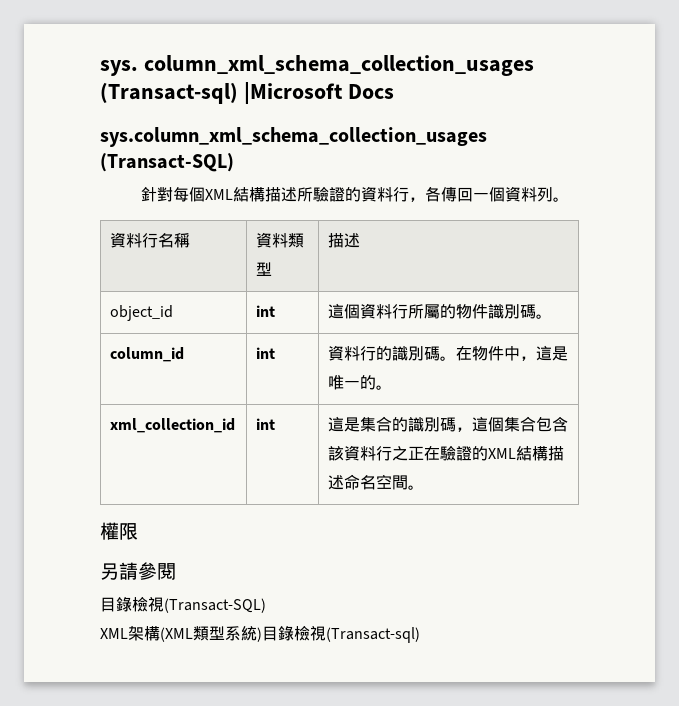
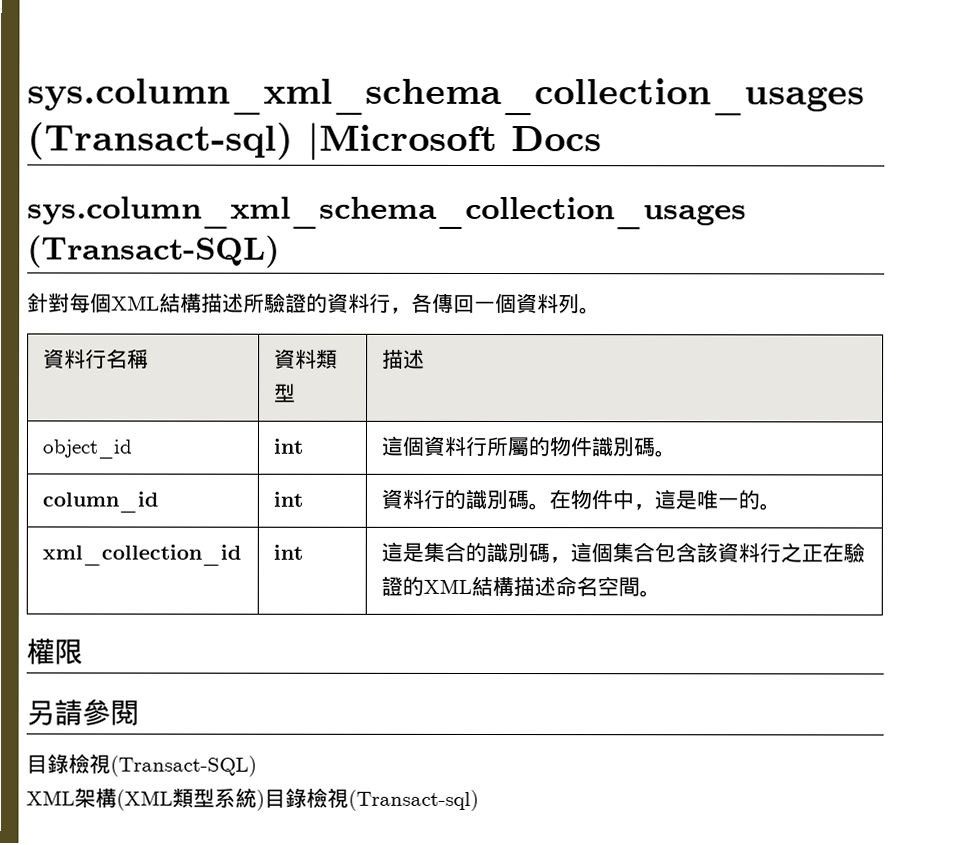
- sys. column_xml_schema_collection_usages (Transact-sql) |Microsoft Docs
+ sys.column_xml_schema_collection_usages (Transact-sql) |Microsoft Docs

